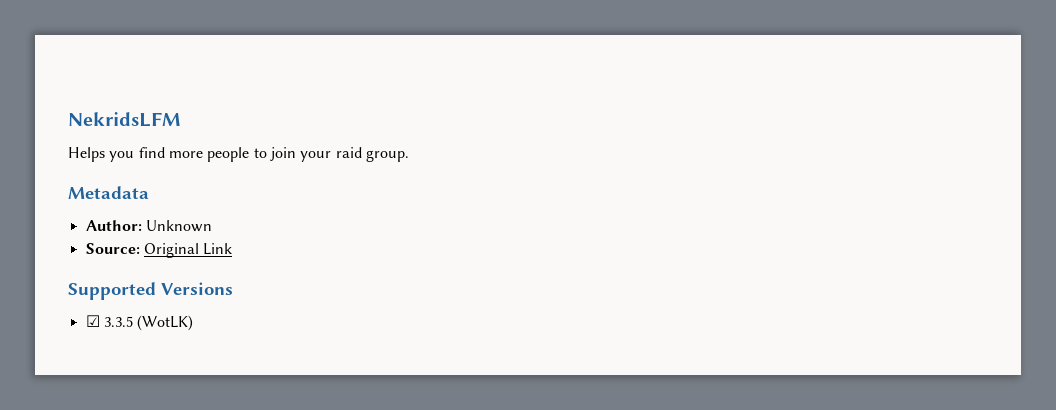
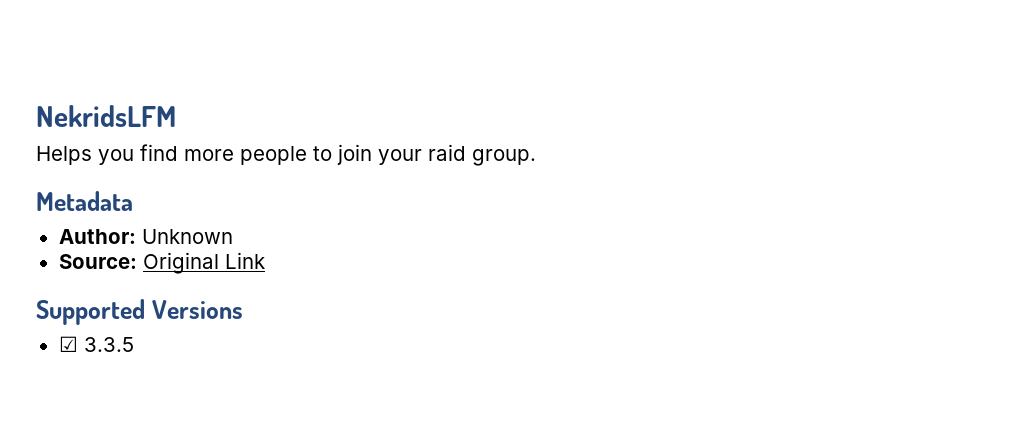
- ☑ 3.3.5 (WotLK)
+ ☑ 3.3.5

